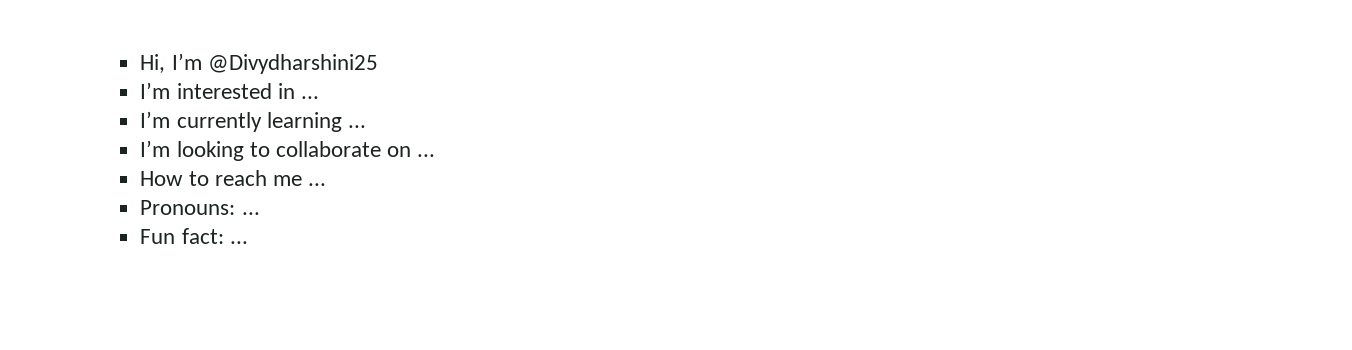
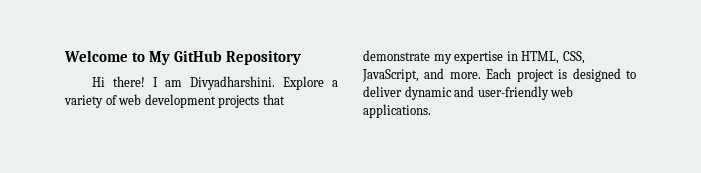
- Hi, I’m @Divydharshini25
- I’m interested in ...
- I’m currently learning ...
- I’m looking to collaborate on ...
- How to reach me ...
- Pronouns: ...
- Fun fact: ...
+ Welcome to My GitHub Repository
+ Hi there! I am Divyadharshini. Explore a variety of web development projects that demonstrate my expertise in HTML, CSS, JavaScript, and more. Each project is designed to deliver dynamic and user-friendly web applications.

